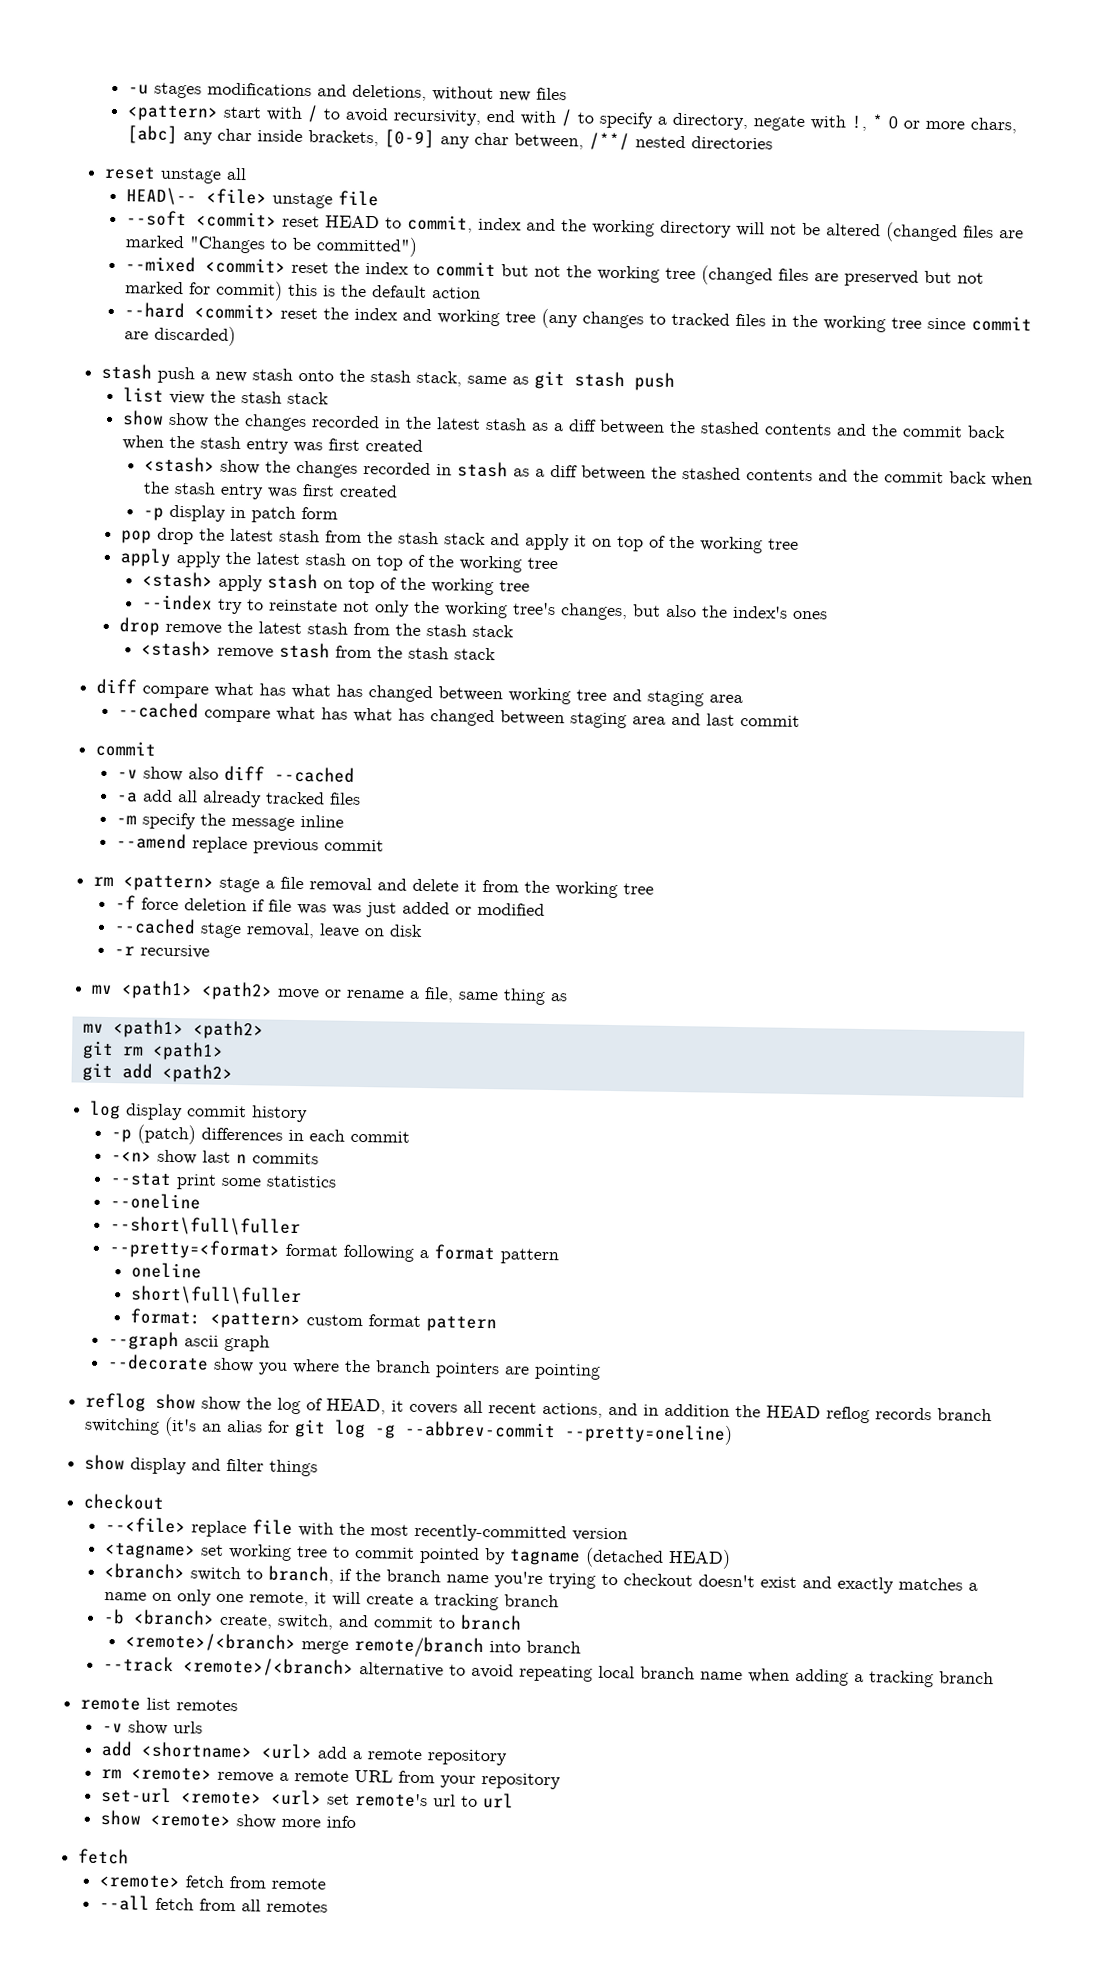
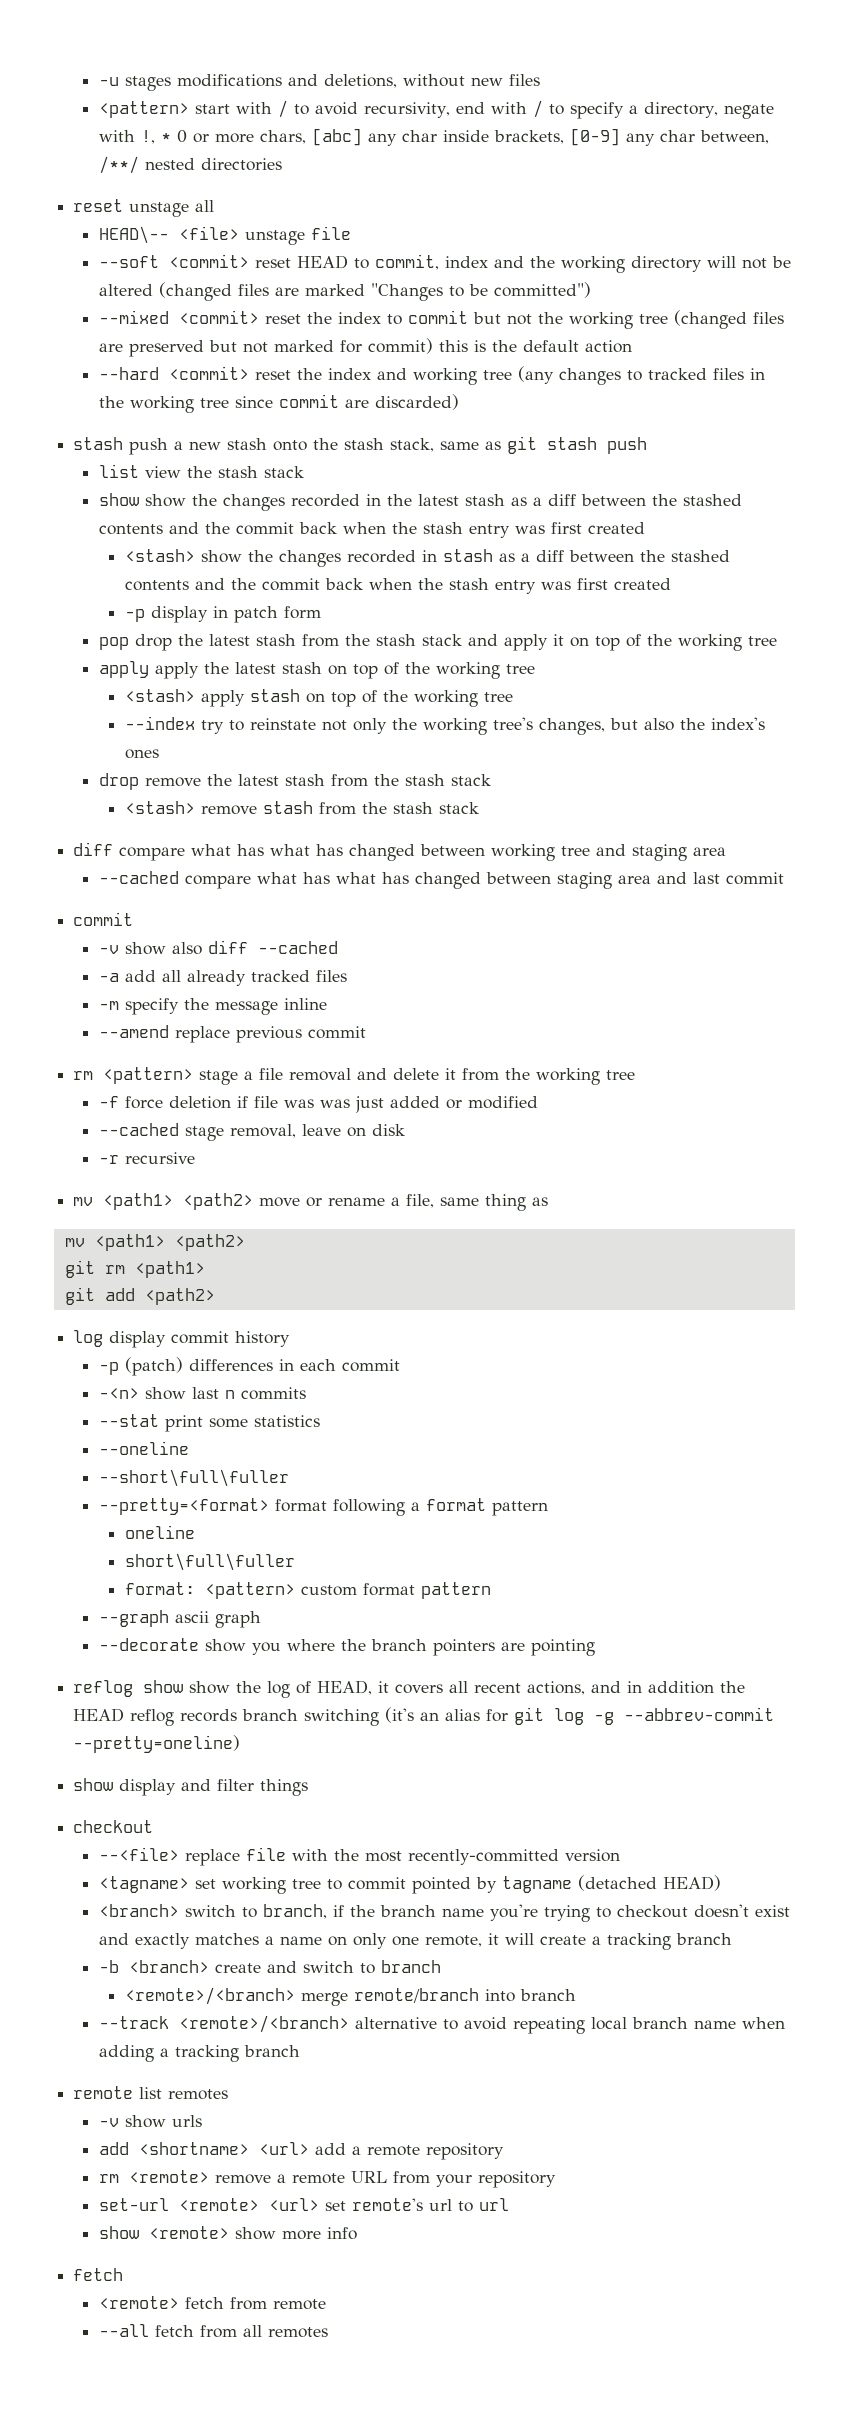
- -b <branch> create, switch, and commit to branch
+ -b <branch> create and switch to branch

